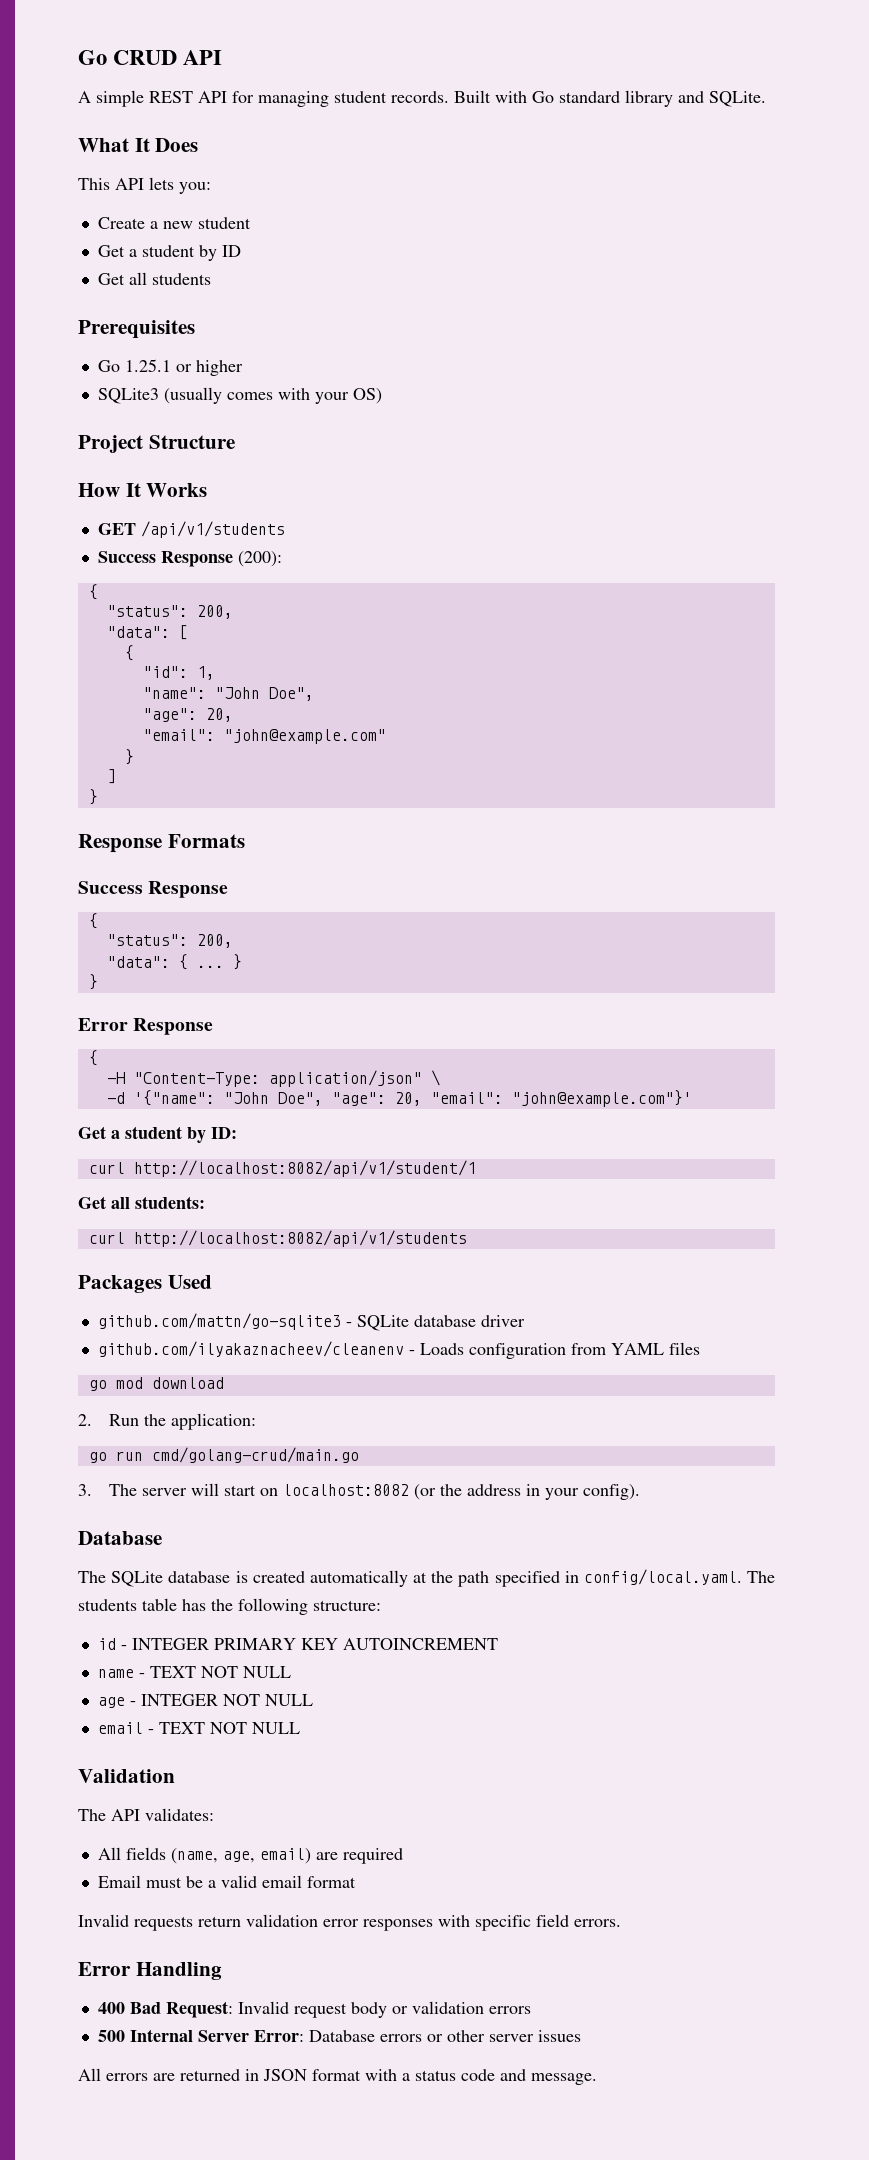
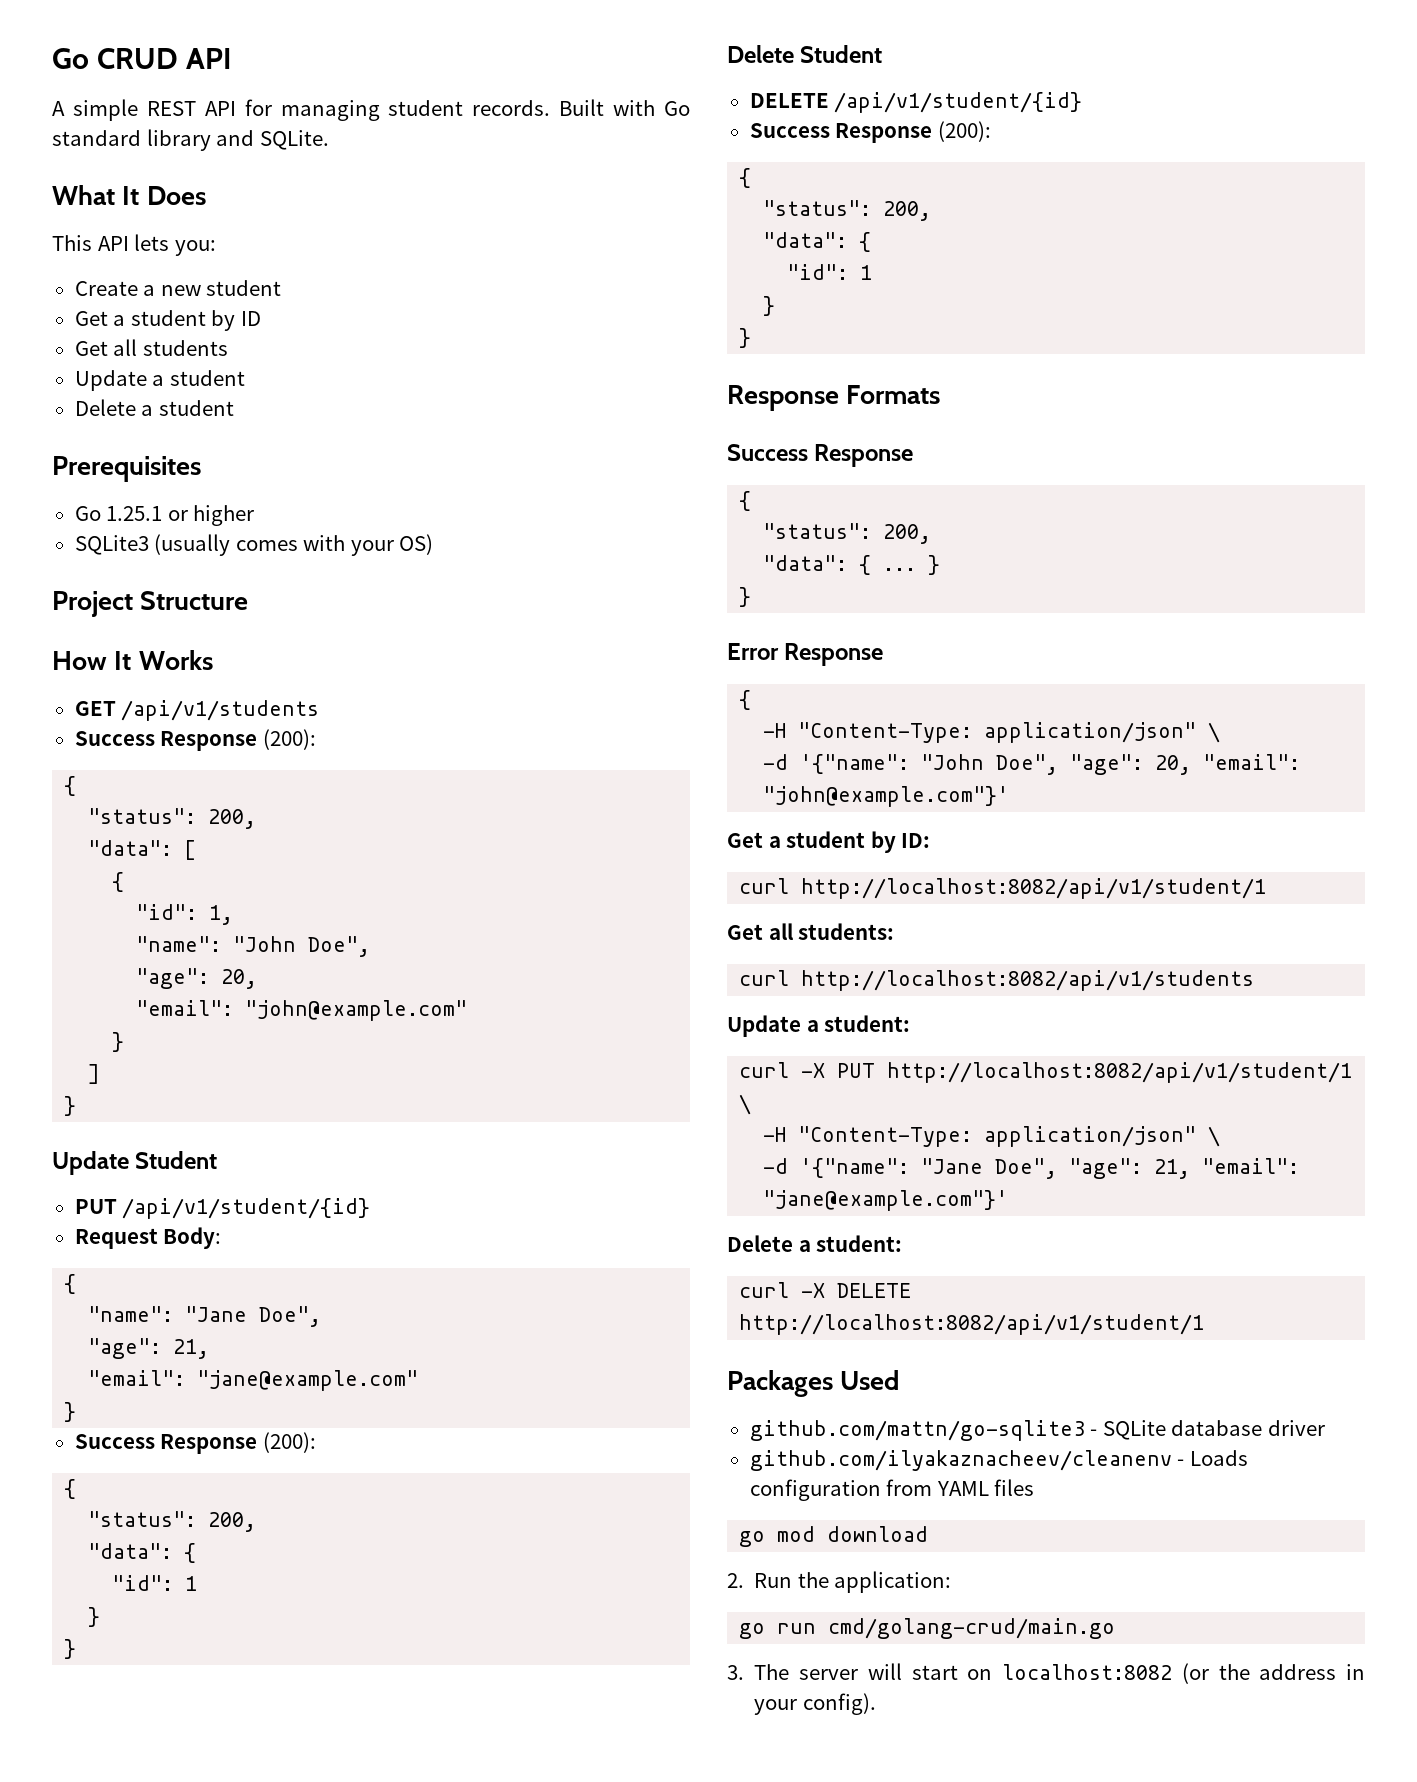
+ Update a student
+ Delete a student
+ Update Student
+ PUT /api/v1/student/{id}
+ Request Body:
+ {
+ "name": "Jane Doe",
+ "age": 21,
+ "email": "jane@example.com"
+ }
+ Success Response (200):
+ {
+ "status": 200,
+ "data": {
+ "id": 1
+ }
+ }
+ Delete Student
+ DELETE /api/v1/student/{id}
+ Success Response (200):
+ {
+ "status": 200,
+ "data": {
+ "id": 1
+ }
+ }
+ Update a student:
+ curl -X PUT http://localhost:8082/api/v1/student/1 \
+ -H "Content-Type: application/json" \
+ -d '{"name": "Jane Doe", "age": 21, "email": "jane@example.com"}'
+ Delete a student:
+ curl -X DELETE http://localhost:8082/api/v1/student/1
  3. The server will start on localhost:8082 (or the address in your config).
- Database
- The SQLite database is created automatically at the path specified in config/local.yaml. The students table has the following structure:
- id - INTEGER PRIMARY KEY AUTOINCREMENT
- name - TEXT NOT NULL
- age - INTEGER NOT NULL
- email - TEXT NOT NULL
- Validation
- The API validates:
- All fields (name, age, email) are required
- Email must be a valid email format
- Invalid requests return validation error responses with specific field errors.
- Error Handling
- 400 Bad Request: Invalid request body or validation errors
- 500 Internal Server Error: Database errors or other server issues
- All errors are returned in JSON format with a status code and message.

